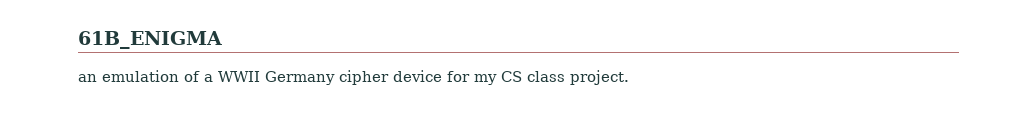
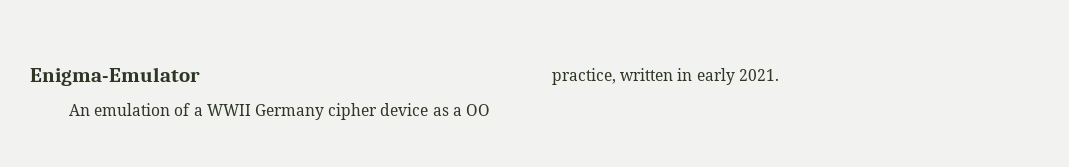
- 61B_ENIGMA
- an emulation of a WWII Germany cipher device for my CS class project.
+ Enigma-Emulator
+ An emulation of a WWII Germany cipher device as a OO practice, written in early 2021.

